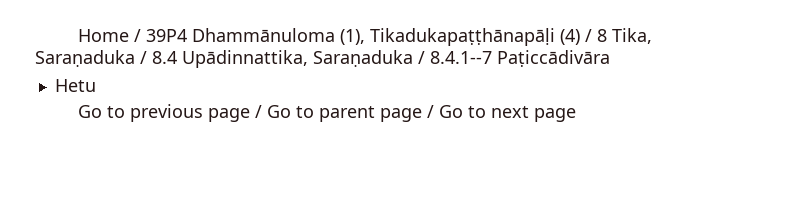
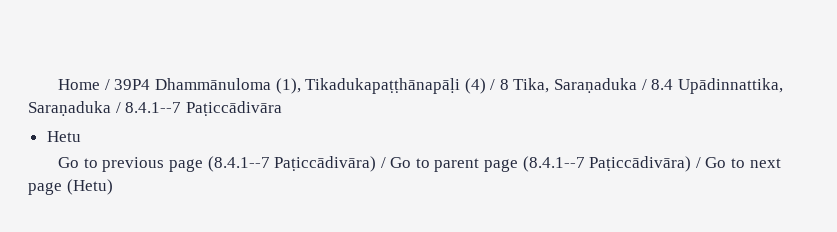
- Go to previous page / Go to parent page / Go to next page
+ Go to previous page (8.4.1--7 Paṭiccādivāra) / Go to parent page (8.4.1--7 Paṭiccādivāra) / Go to next page (Hetu)

